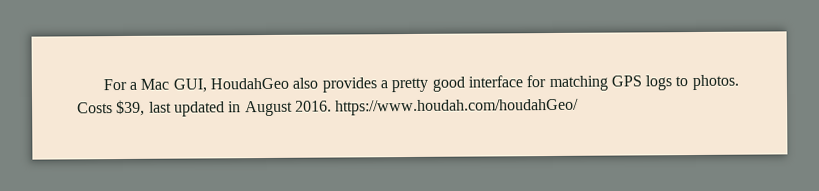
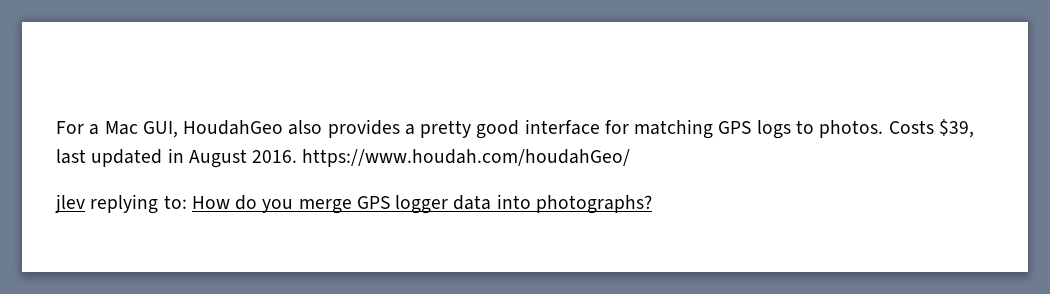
+ jlev replying to: How do you merge GPS logger data into photographs?

